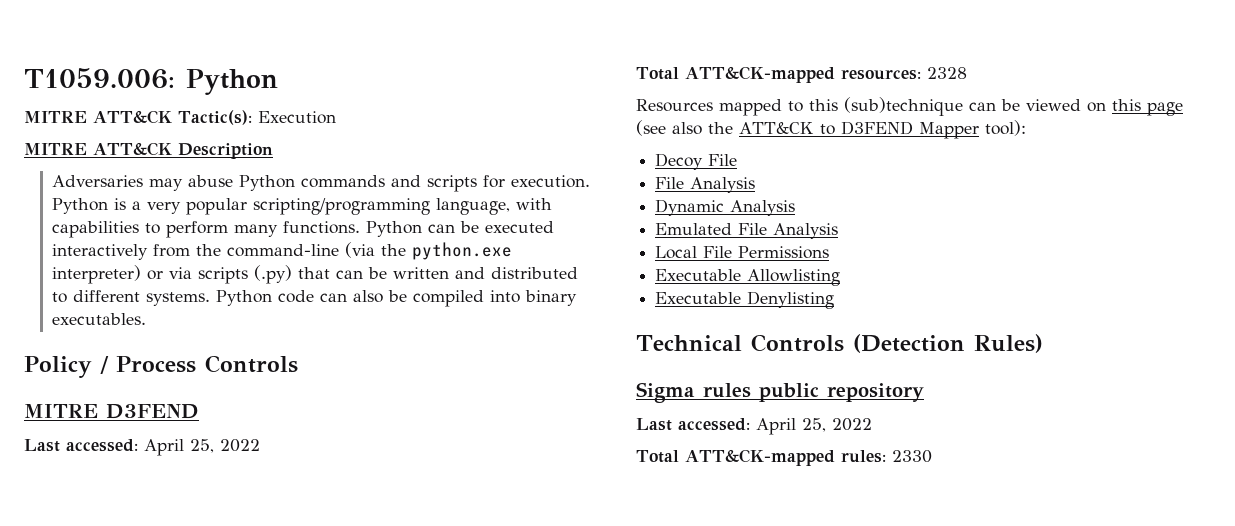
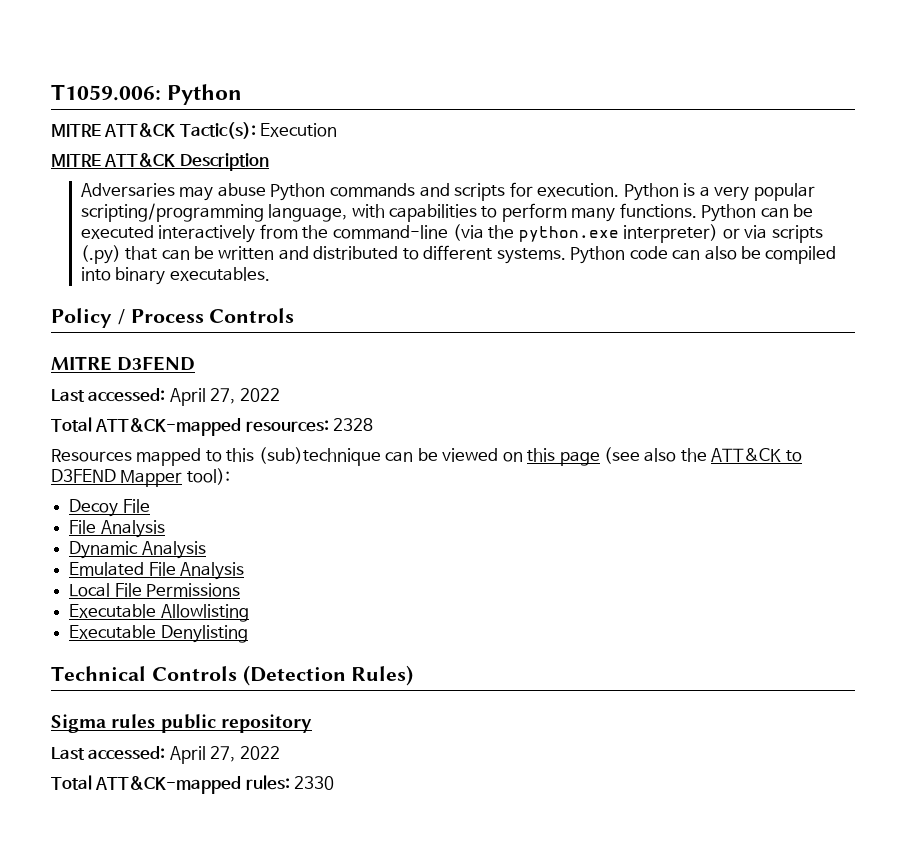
  MITRE D3FEND
- Last accessed: April 25, 2022
+ Last accessed: April 27, 2022
  Sigma rules public repository
- Last accessed: April 25, 2022
+ Last accessed: April 27, 2022

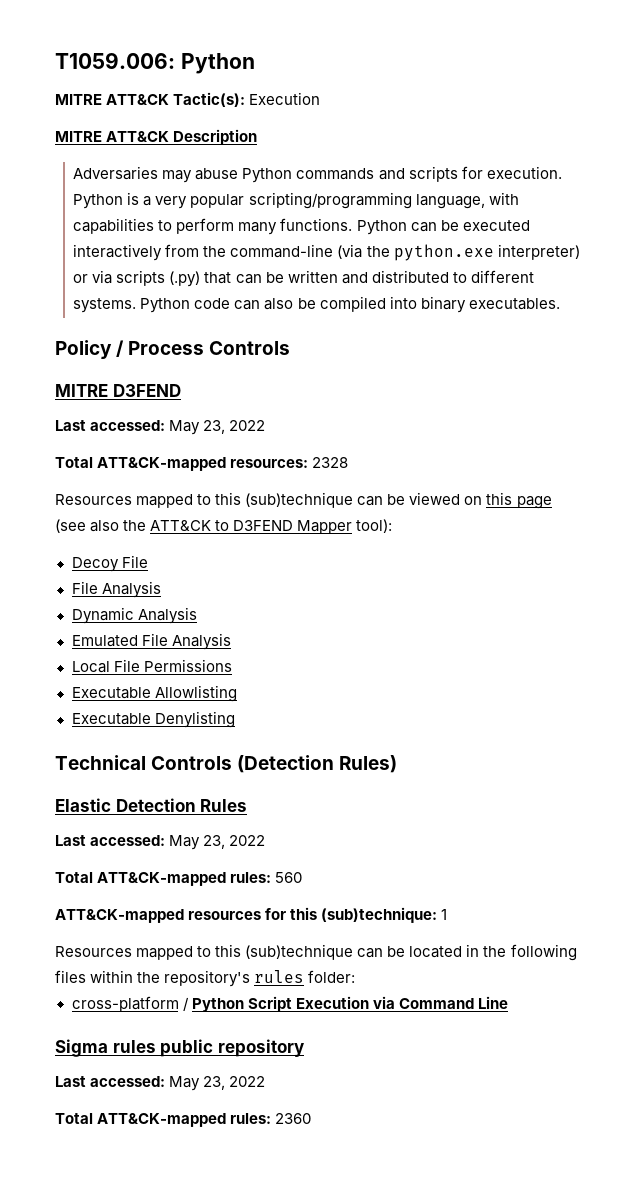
  MITRE D3FEND
- Last accessed: April 27, 2022
+ Last accessed: May 23, 2022
+ Elastic Detection Rules
+ Last accessed: May 23, 2022
+ Total ATT&CK-mapped rules: 560
+ ATT&CK-mapped resources for this (sub)technique: 1
+ Resources mapped to this (sub)technique can be located in the following files within the repository's rules folder:
+ cross-platform / Python Script Execution via Command Line
  Sigma rules public repository
- Last accessed: April 27, 2022
- Total ATT&CK-mapped rules: 2330
+ Last accessed: May 23, 2022
+ Total ATT&CK-mapped rules: 2360

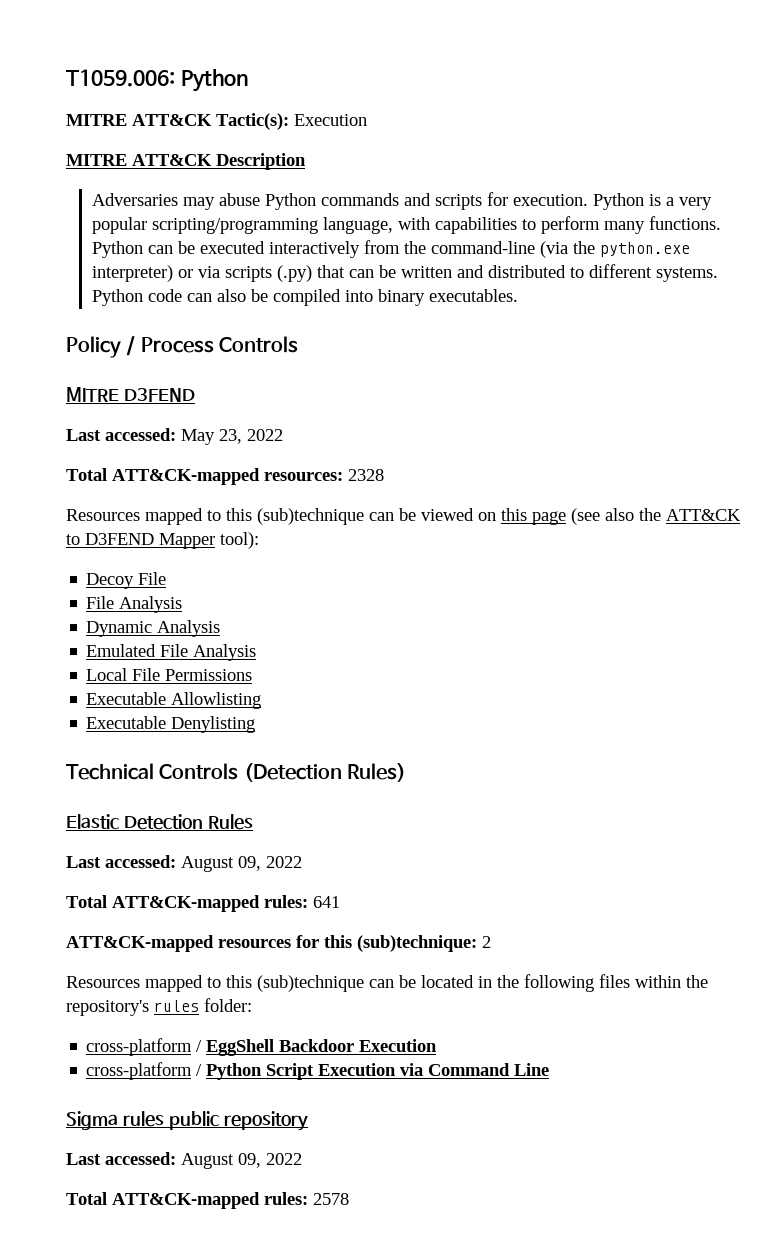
  Elastic Detection Rules
- Last accessed: May 23, 2022
- Total ATT&CK-mapped rules: 560
+ Last accessed: August 09, 2022
+ Total ATT&CK-mapped rules: 641
- ATT&CK-mapped resources for this (sub)technique: 1
+ ATT&CK-mapped resources for this (sub)technique: 2
+ cross-platform / EggShell Backdoor Execution
  Sigma rules public repository
- Last accessed: May 23, 2022
- Total ATT&CK-mapped rules: 2360
+ Last accessed: August 09, 2022
+ Total ATT&CK-mapped rules: 2578

